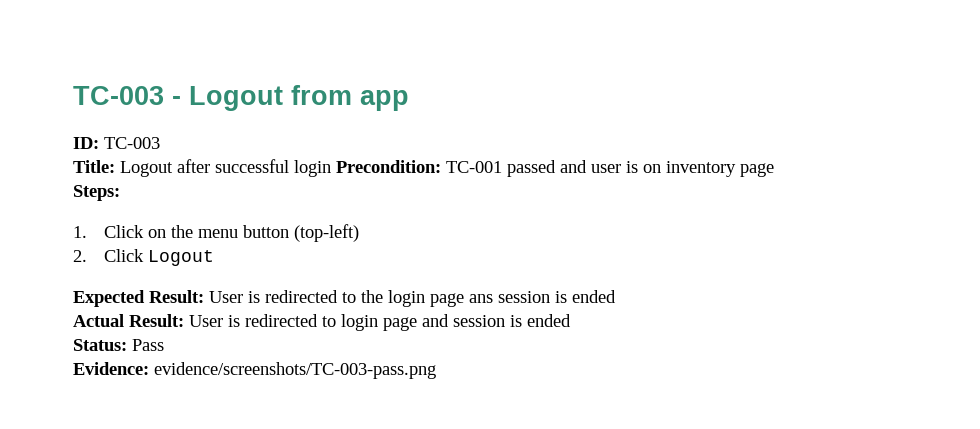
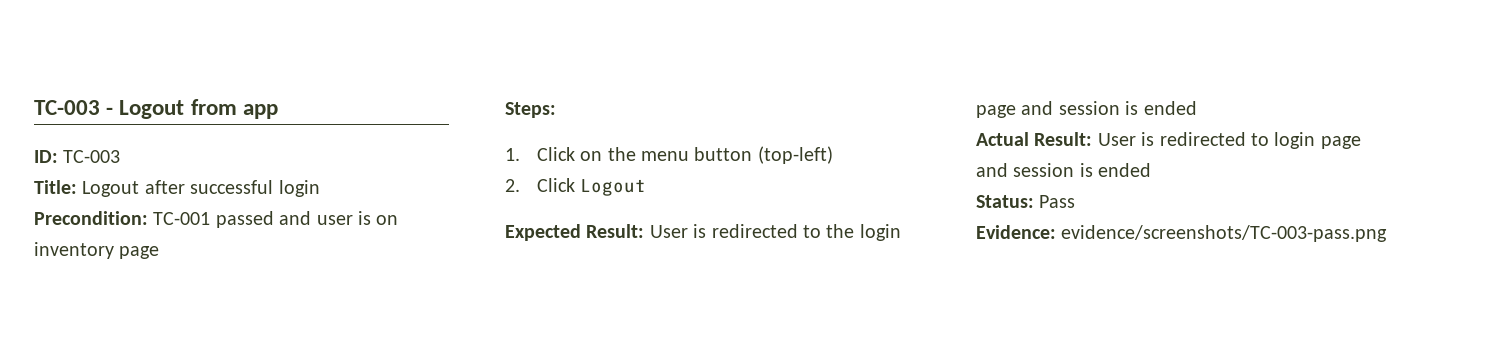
- Title: Logout after successful login Precondition: TC-001 passed and user is on inventory page
+ Title: Logout after successful login
+ Precondition: TC-001 passed and user is on inventory page
- Expected Result: User is redirected to the login page ans session is ended
+ Expected Result: User is redirected to the login page and session is ended

